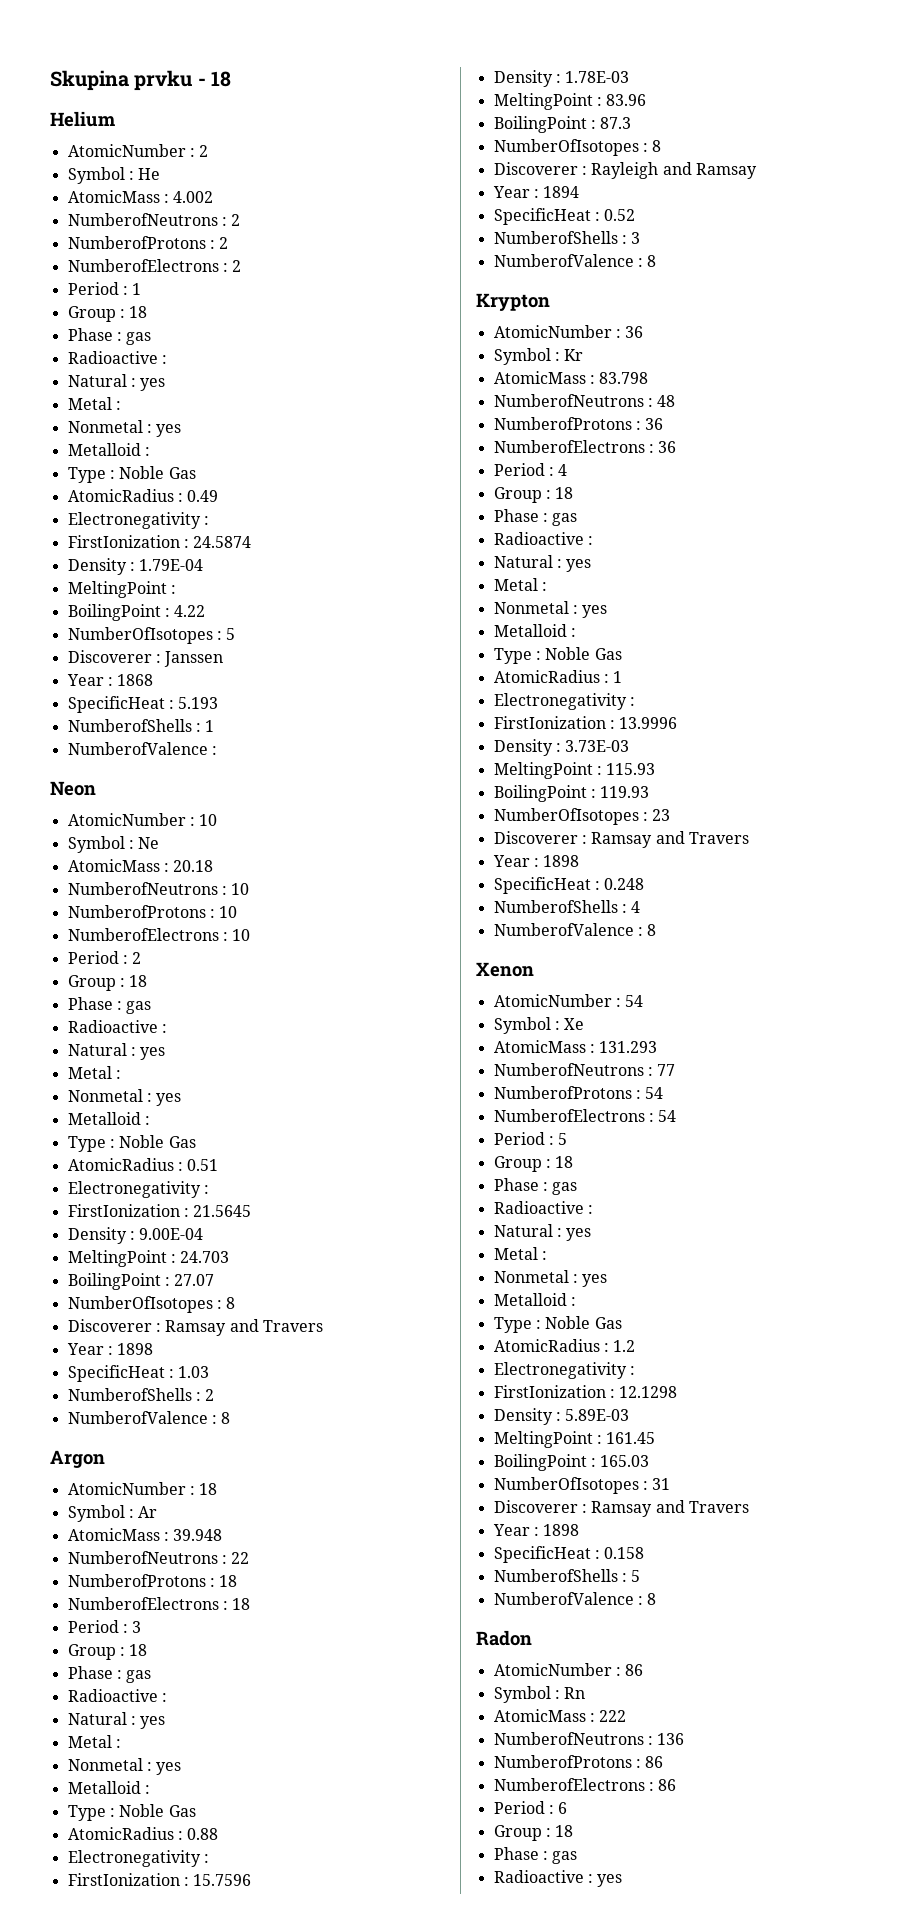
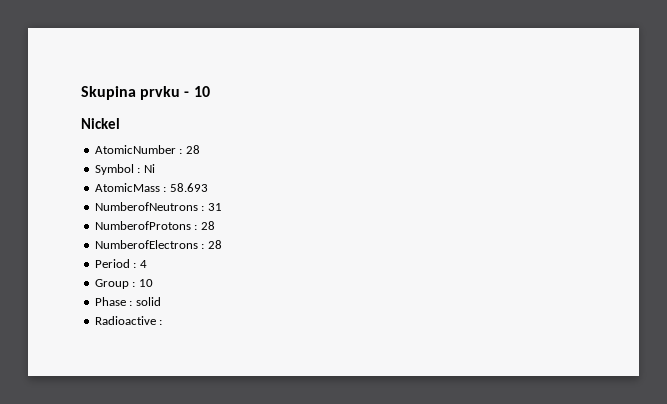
- Skupina prvku - 18
- Helium
- AtomicNumber : 2
- Symbol : He
- AtomicMass : 4.002
- NumberofNeutrons : 2
- NumberofProtons : 2
- NumberofElectrons : 2
- Period : 1
- Group : 18
- Phase : gas
- Radioactive :
- Natural : yes
- Metal :
- Nonmetal : yes
- Metalloid :
- Type : Noble Gas
- AtomicRadius : 0.49
- Electronegativity :
- FirstIonization : 24.5874
- Density : 1.79E-04
- MeltingPoint :
- BoilingPoint : 4.22
- NumberOfIsotopes : 5
- Discoverer : Janssen
- Year : 1868
- SpecificHeat : 5.193
- NumberofShells : 1
- NumberofValence :
- Neon
- AtomicNumber : 10
- Symbol : Ne
- AtomicMass : 20.18
- NumberofNeutrons : 10
- NumberofProtons : 10
- NumberofElectrons : 10
- Period : 2
- Group : 18
- Phase : gas
- Radioactive :
- Natural : yes
- Metal :
- Nonmetal : yes
- Metalloid :
- Type : Noble Gas
- AtomicRadius : 0.51
- Electronegativity :
- FirstIonization : 21.5645
- Density : 9.00E-04
- MeltingPoint : 24.703
- BoilingPoint : 27.07
- NumberOfIsotopes : 8
- Discoverer : Ramsay and Travers
- Year : 1898
- SpecificHeat : 1.03
- NumberofShells : 2
- NumberofValence : 8
- Argon
- AtomicNumber : 18
- Symbol : Ar
- AtomicMass : 39.948
- NumberofNeutrons : 22
- NumberofProtons : 18
- NumberofElectrons : 18
- Period : 3
- Group : 18
- Phase : gas
- Radioactive :
- Natural : yes
- Metal :
- Nonmetal : yes
- Metalloid :
- Type : Noble Gas
- AtomicRadius : 0.88
- Electronegativity :
- FirstIonization : 15.7596
- Density : 1.78E-03
- MeltingPoint : 83.96
- BoilingPoint : 87.3
- NumberOfIsotopes : 8
- Discoverer : Rayleigh and Ramsay
- Year : 1894
- SpecificHeat : 0.52
- NumberofShells : 3
- NumberofValence : 8
- Krypton
- AtomicNumber : 36
- Symbol : Kr
- AtomicMass : 83.798
- NumberofNeutrons : 48
- NumberofProtons : 36
- NumberofElectrons : 36
+ Skupina prvku - 10
+ Nickel
+ AtomicNumber : 28
+ Symbol : Ni
+ AtomicMass : 58.693
+ NumberofNeutrons : 31
+ NumberofProtons : 28
+ NumberofElectrons : 28
  Period : 4
- Group : 18
- Phase : gas
+ Group : 10
+ Phase : solid
  Radioactive :
- Natural : yes
- Metal :
- Nonmetal : yes
- Metalloid :
- Type : Noble Gas
- AtomicRadius : 1
- Electronegativity :
- FirstIonization : 13.9996
- Density : 3.73E-03
- MeltingPoint : 115.93
- BoilingPoint : 119.93
- NumberOfIsotopes : 23
- Discoverer : Ramsay and Travers
- Year : 1898
- SpecificHeat : 0.248
- NumberofShells : 4
- NumberofValence : 8
- Xenon
- AtomicNumber : 54
- Symbol : Xe
- AtomicMass : 131.293
- NumberofNeutrons : 77
- NumberofProtons : 54
- NumberofElectrons : 54
- Period : 5
- Group : 18
- Phase : gas
- Radioactive :
- Natural : yes
- Metal :
- Nonmetal : yes
- Metalloid :
- Type : Noble Gas
- AtomicRadius : 1.2
- Electronegativity :
- FirstIonization : 12.1298
- Density : 5.89E-03
- MeltingPoint : 161.45
- BoilingPoint : 165.03
- NumberOfIsotopes : 31
- Discoverer : Ramsay and Travers
- Year : 1898
- SpecificHeat : 0.158
- NumberofShells : 5
- NumberofValence : 8
- Radon
- AtomicNumber : 86
- Symbol : Rn
- AtomicMass : 222
- NumberofNeutrons : 136
- NumberofProtons : 86
- NumberofElectrons : 86
- Period : 6
- Group : 18
- Phase : gas
- Radioactive : yes

